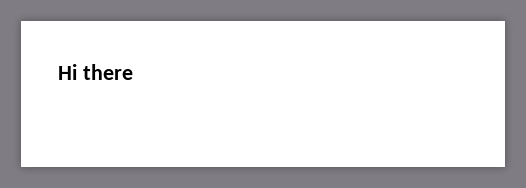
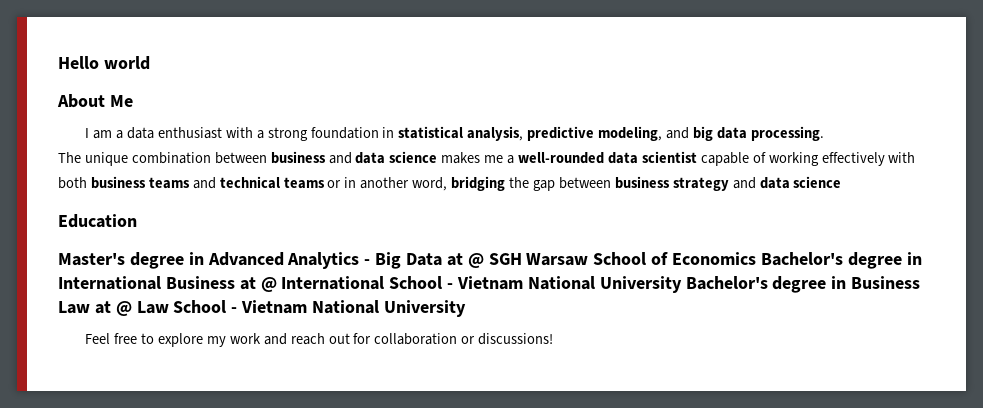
- Hi there
+ Hello world
+ About Me
+ I am a data enthusiast with a strong foundation in statistical analysis, predictive modeling, and big data processing.
+ The unique combination between business and data science makes me a well-rounded data scientist capable of working effectively with both business teams and technical teams or in another word, bridging the gap between business strategy and data science
+ Education
+ Master's degree in Advanced Analytics - Big Data at @ SGH Warsaw School of Economics Bachelor's degree in International Business at @ International School - Vietnam National University Bachelor's degree in Business Law at @ Law School - Vietnam National University
+ Feel free to explore my work and reach out for collaboration or discussions!

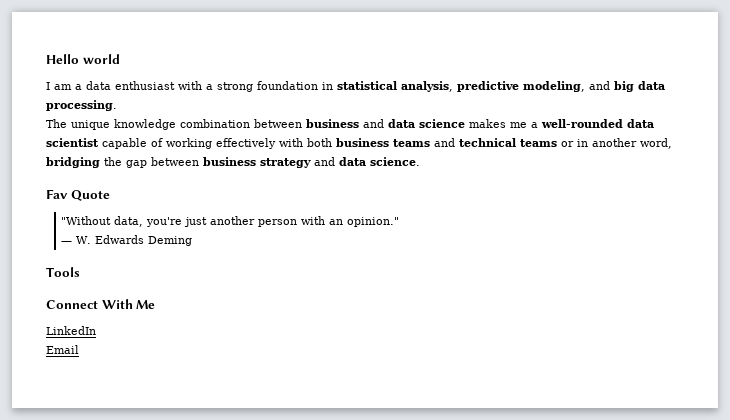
- About Me
- The unique combination between business and data science makes me a well-rounded data scientist capable of working effectively with both business teams and technical teams or in another word, bridging the gap between business strategy and data science
- Education
- Master's degree in Advanced Analytics - Big Data at @ SGH Warsaw School of Economics Bachelor's degree in International Business at @ International School - Vietnam National University Bachelor's degree in Business Law at @ Law School - Vietnam National University
- Feel free to explore my work and reach out for collaboration or discussions!
+ The unique knowledge combination between business and data science makes me a well-rounded data scientist capable of working effectively with both business teams and technical teams or in another word, bridging the gap between business strategy and data science.
+ Fav Quote
+ "Without data, you're just another person with an opinion."
+ — W. Edwards Deming
+ Tools
+ Connect With Me
+ LinkedIn
+ Email

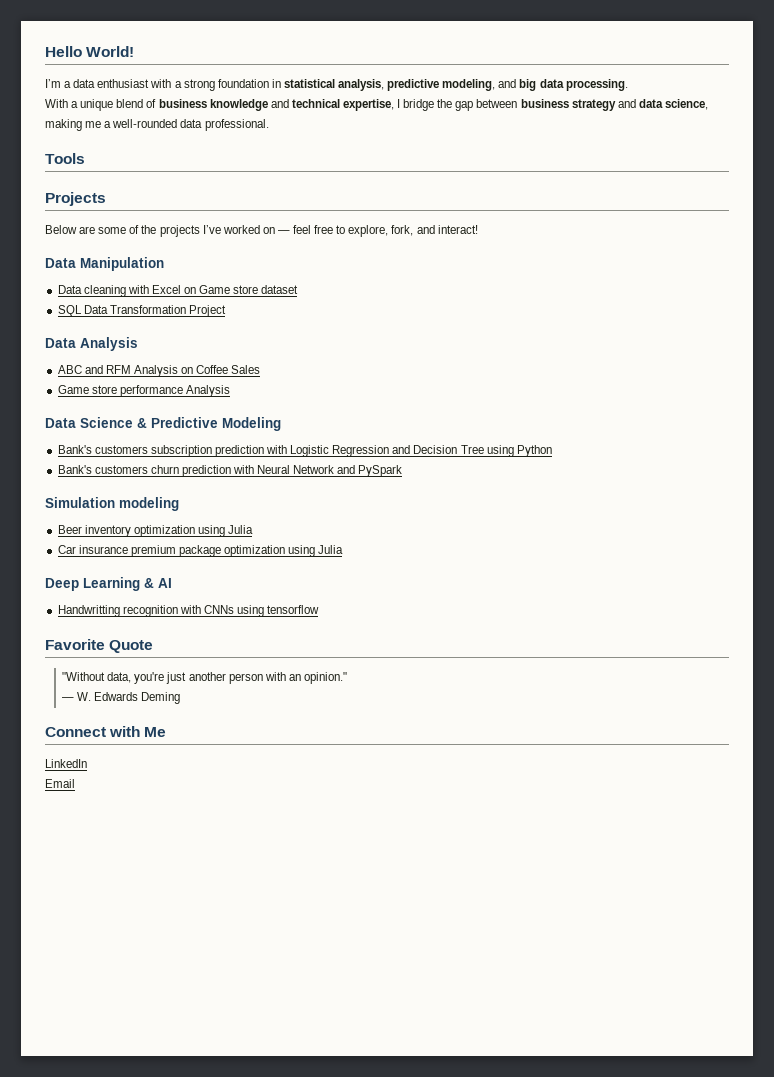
- Hello world
- I am a data enthusiast with a strong foundation in statistical analysis, predictive modeling, and big data processing.
+ Hello World!
+ I’m a data enthusiast with a strong foundation in statistical analysis, predictive modeling, and big data processing.
- The unique knowledge combination between business and data science makes me a well-rounded data scientist capable of working effectively with both business teams and technical teams or in another word, bridging the gap between business strategy and data science.
- Fav Quote
+ With a unique blend of business knowledge and technical expertise, I bridge the gap between business strategy and data science, making me a well-rounded data professional.
+ Tools
+ Projects
+ Below are some of the projects I’ve worked on — feel free to explore, fork, and interact!
+ Data Manipulation
+ Data cleaning with Excel on Game store dataset
+ SQL Data Transformation Project
+ Data Analysis
+ ABC and RFM Analysis on Coffee Sales
+ Game store performance Analysis
+ Data Science & Predictive Modeling
+ Bank's customers subscription prediction with Logistic Regression and Decision Tree using Python
+ Bank's customers churn prediction with Neural Network and PySpark
+ Simulation modeling
+ Beer inventory optimization using Julia
+ Car insurance premium package optimization using Julia
+ Deep Learning & AI
+ Handwritting recognition with CNNs using tensorflow
+ Favorite Quote
- Tools
- Connect With Me
+ Connect with Me

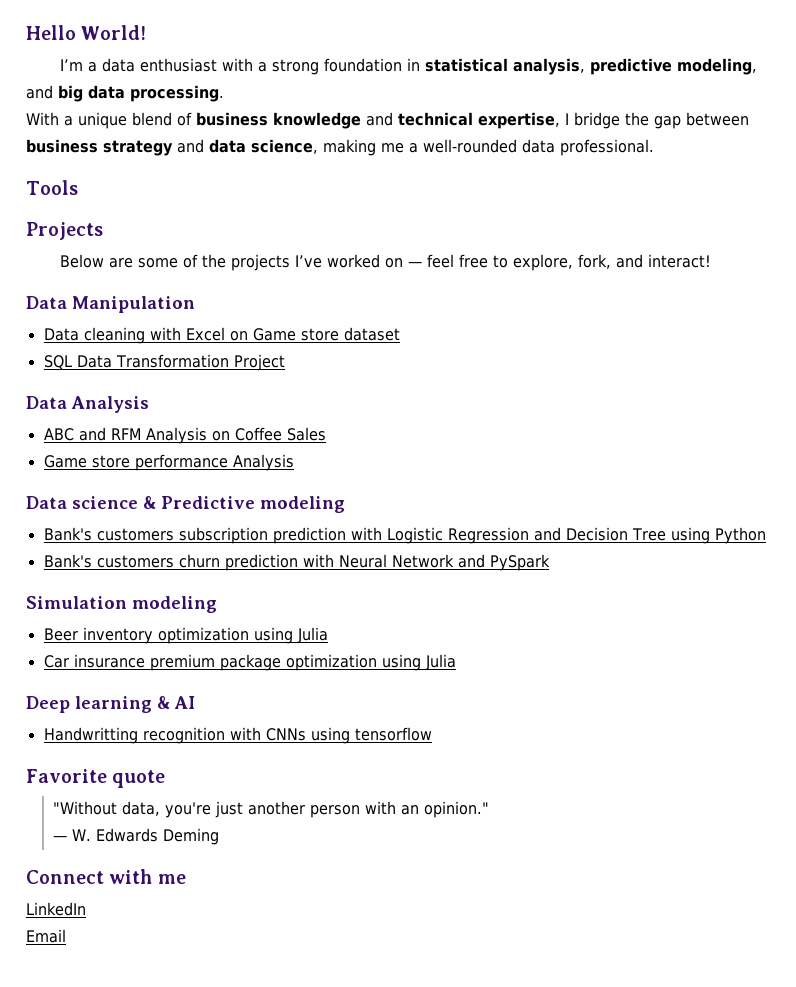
- Data Science & Predictive Modeling
+ Data science & Predictive modeling
- Deep Learning & AI
+ Deep learning & AI
- Favorite Quote
+ Favorite quote
- Connect with Me
+ Connect with me

